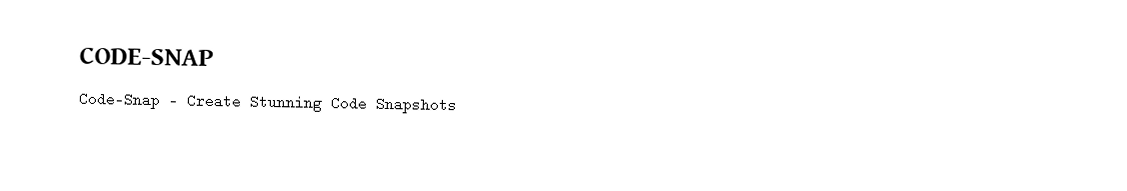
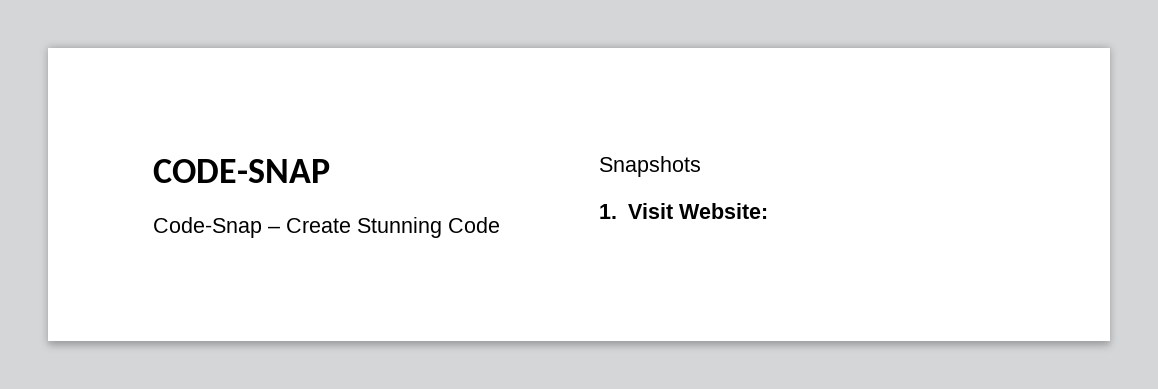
+ 1. Visit Website:

